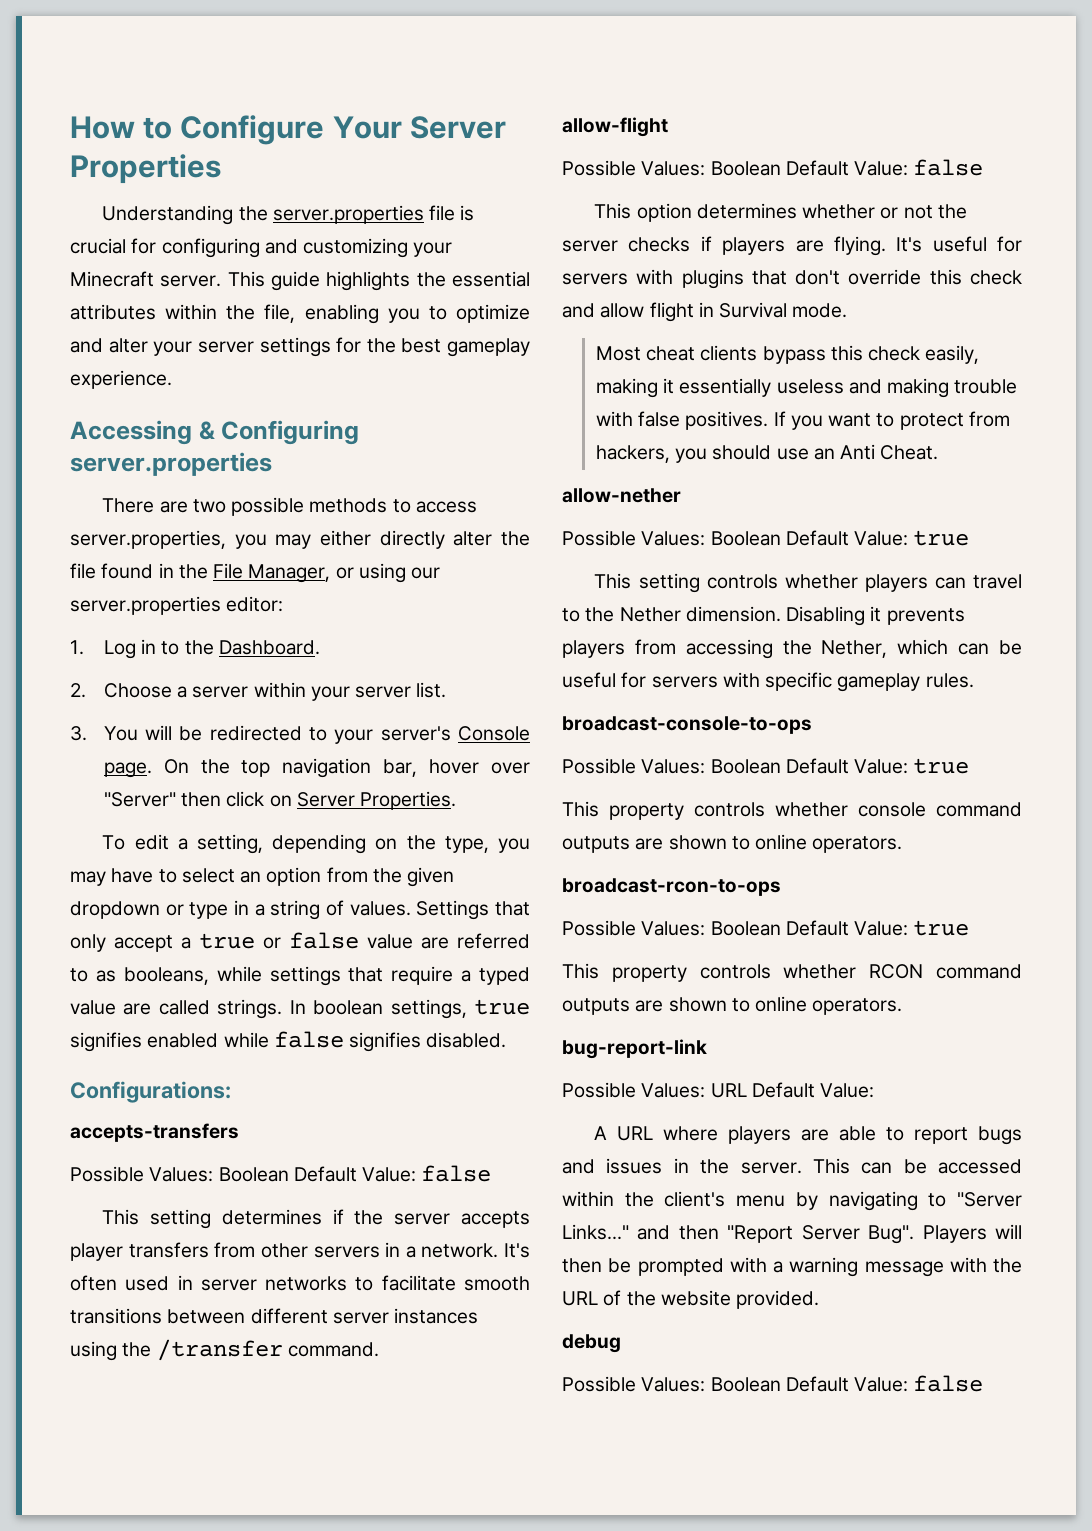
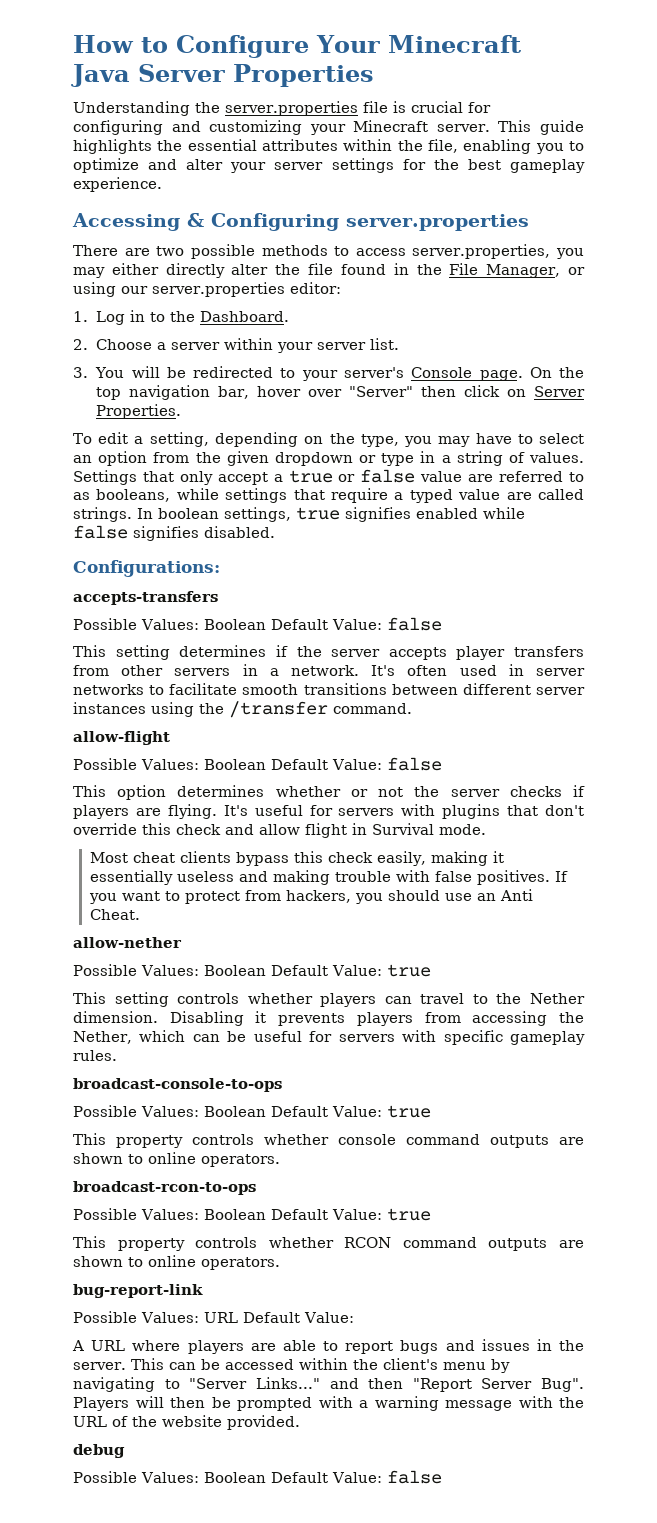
- How to Configure Your Server Properties
+ How to Configure Your Minecraft Java Server Properties

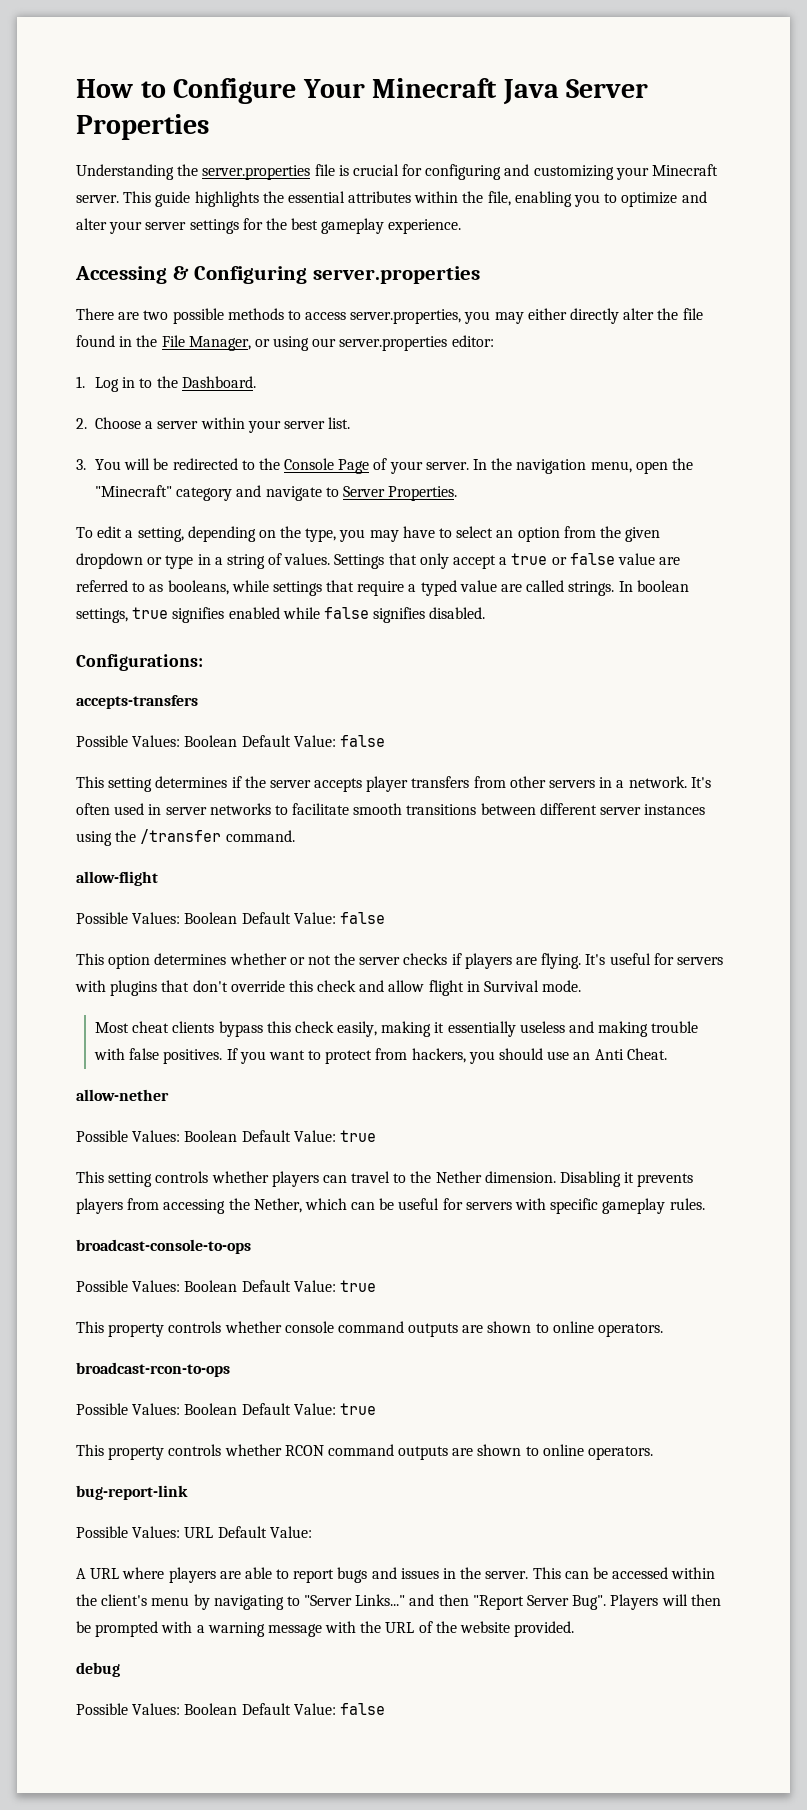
- 3. You will be redirected to your server's Console page. On the top navigation bar, hover over "Server" then click on Server Properties.
+ 3. You will be redirected to the Console Page of your server. In the navigation menu, open the "Minecraft" category and navigate to Server Properties.

